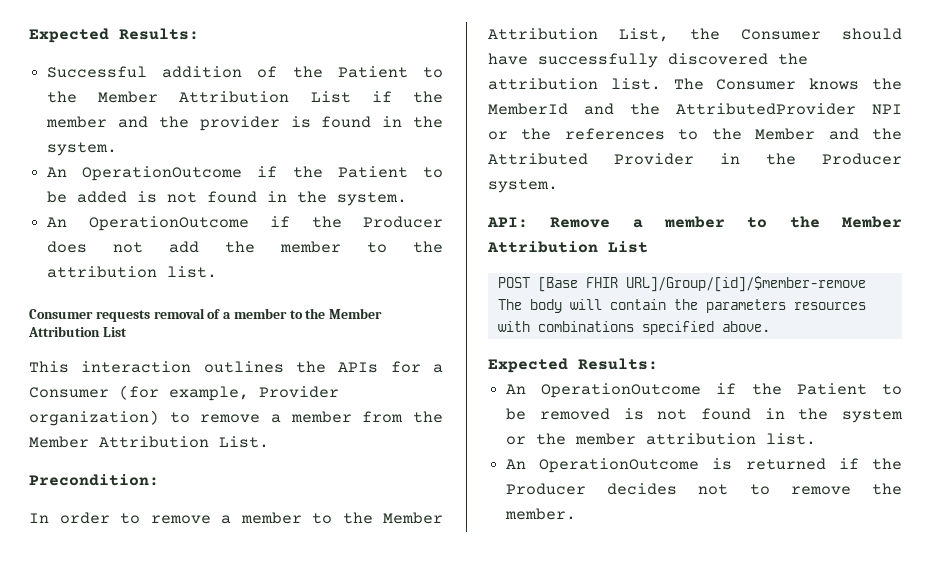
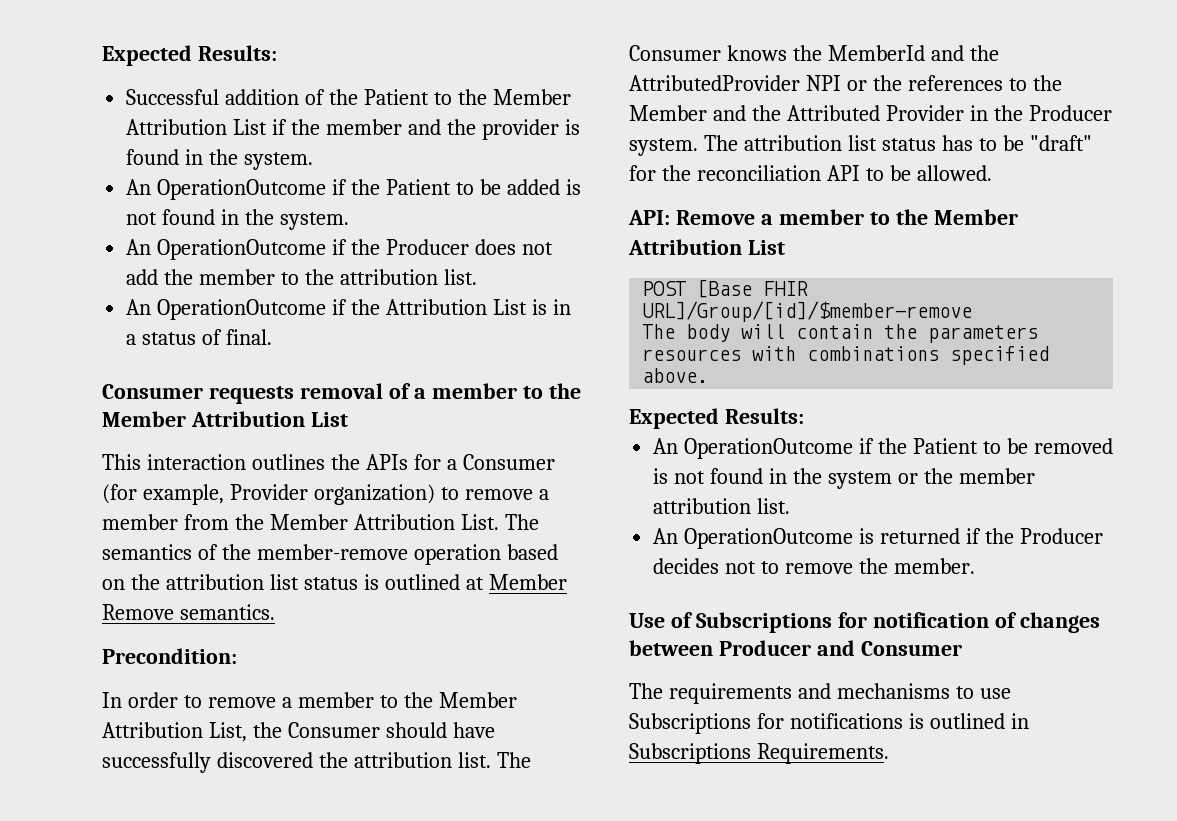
+ An OperationOutcome if the Attribution List is in a status of final.
+ The semantics of the member-remove operation based on the attribution list status is outlined at Member Remove semantics.
+ The attribution list status has to be "draft" for the reconciliation API to be allowed.
+ Use of Subscriptions for notification of changes between Producer and Consumer
+ The requirements and mechanisms to use Subscriptions for notifications is outlined in Subscriptions Requirements.

